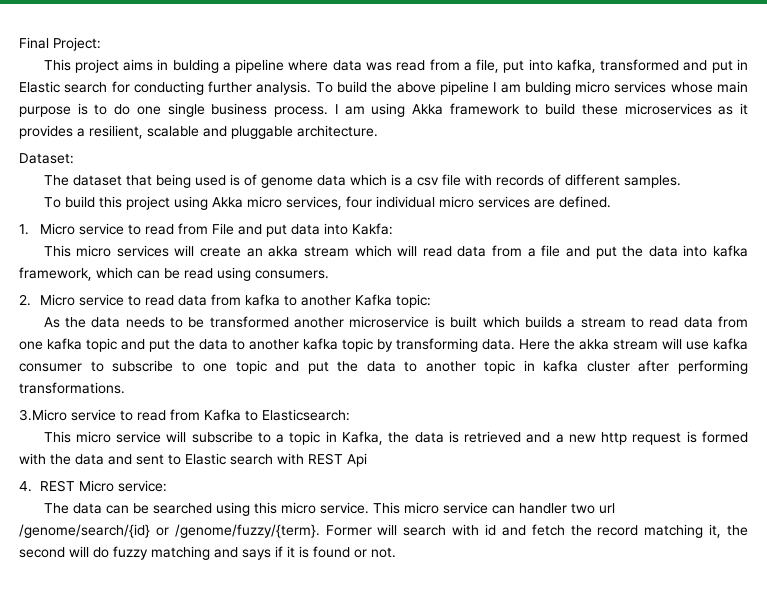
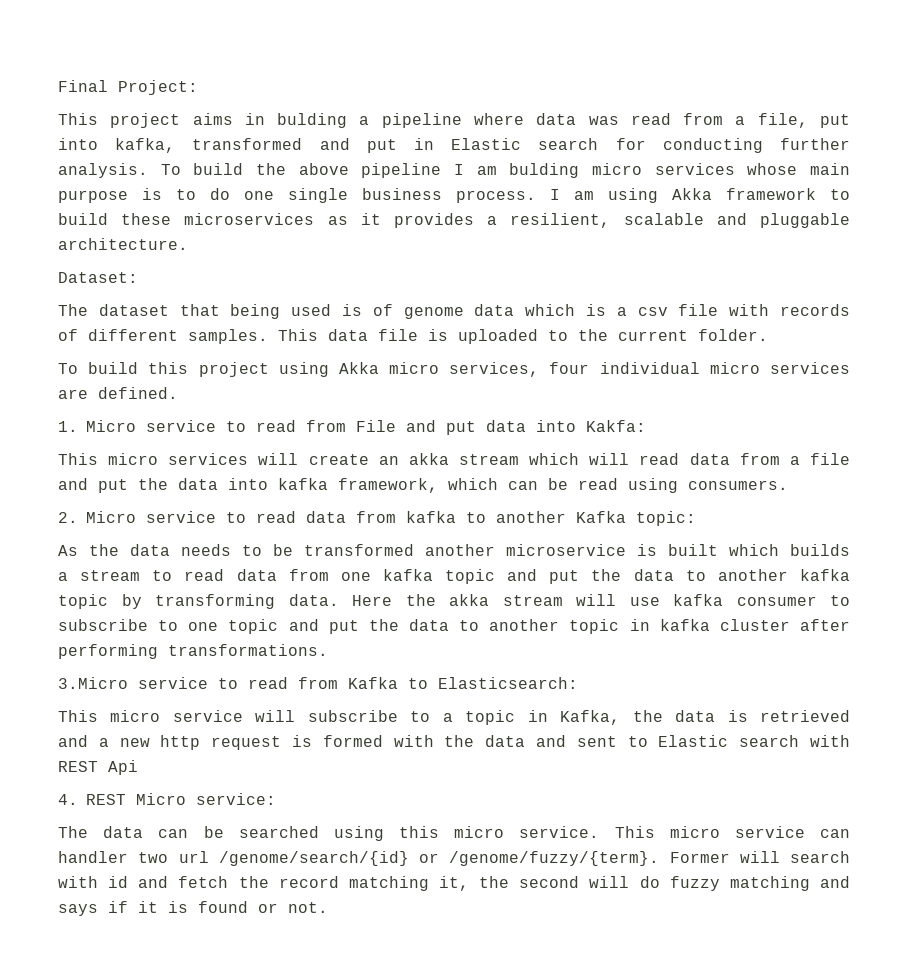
+ This data file is uploaded to the current folder.

